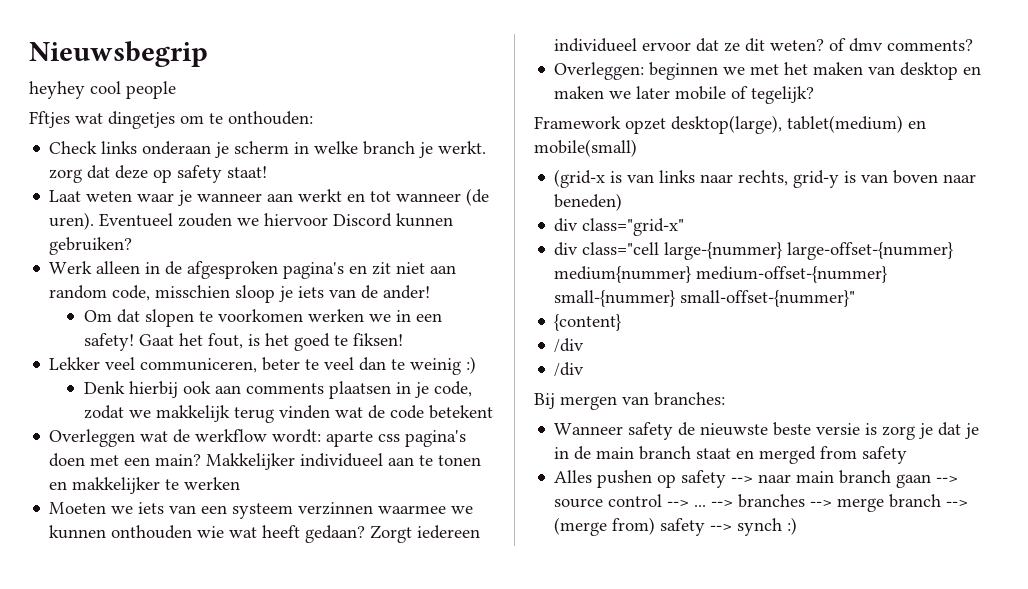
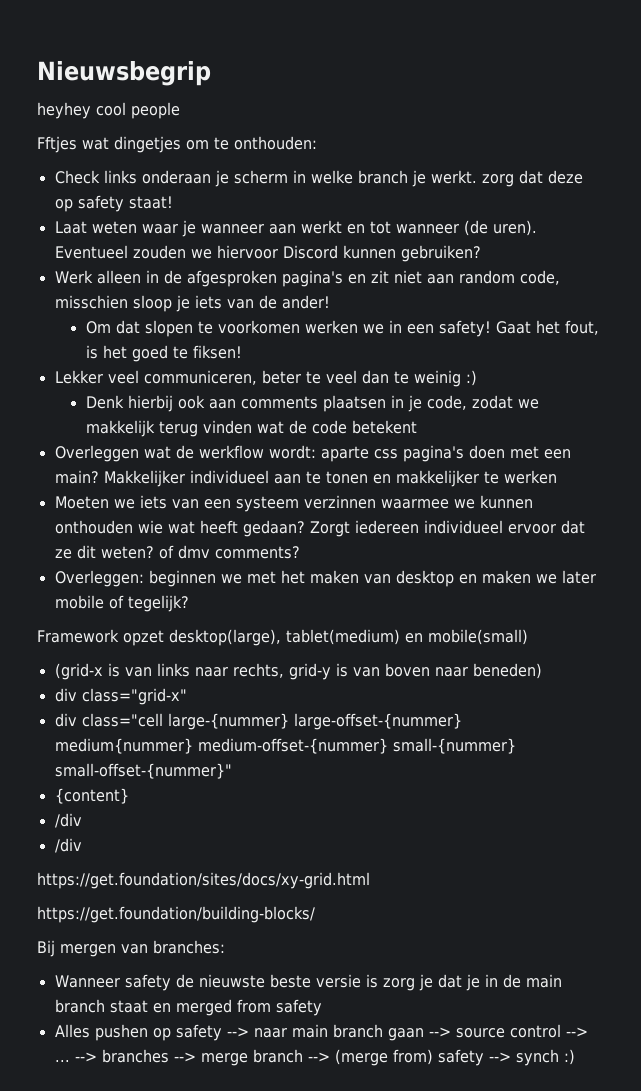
+ https://get.foundation/sites/docs/xy-grid.html
+ https://get.foundation/building-blocks/

